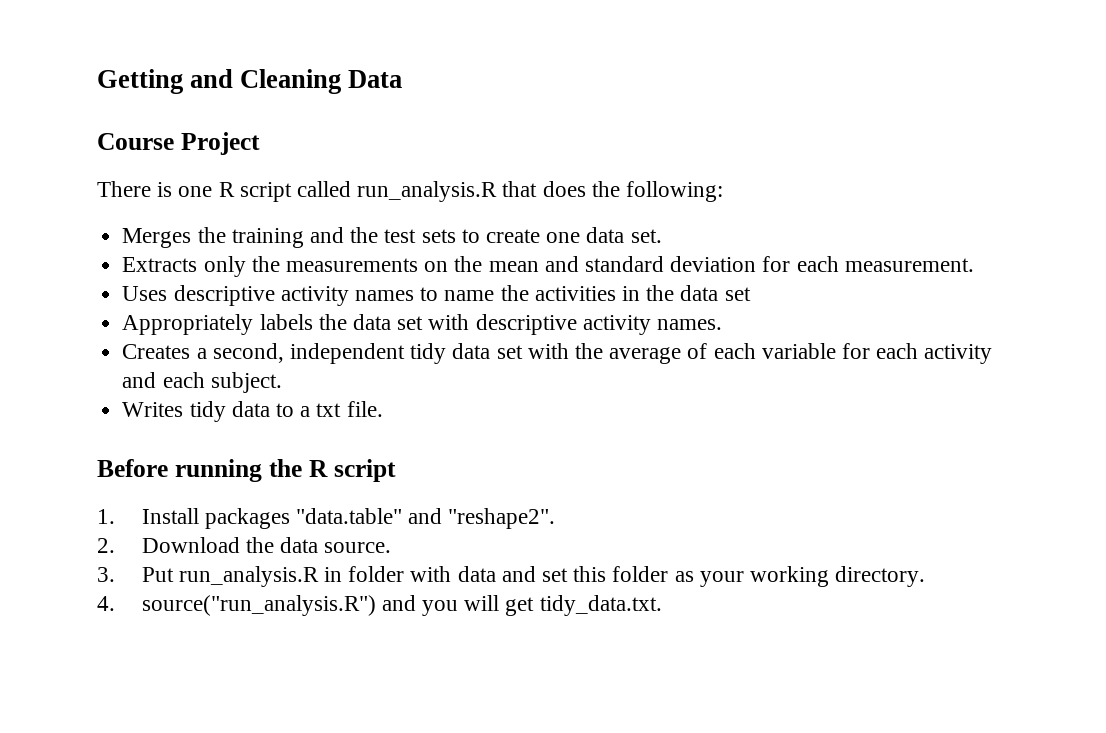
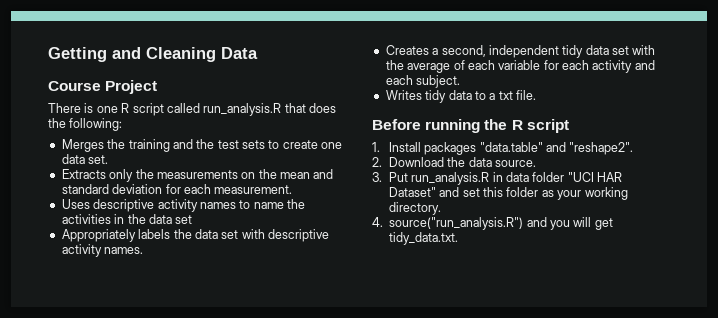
- 3. Put run_analysis.R in folder with data and set this folder as your working directory.
+ 3. Put run_analysis.R in data folder "UCI HAR Dataset" and set this folder as your working directory.

